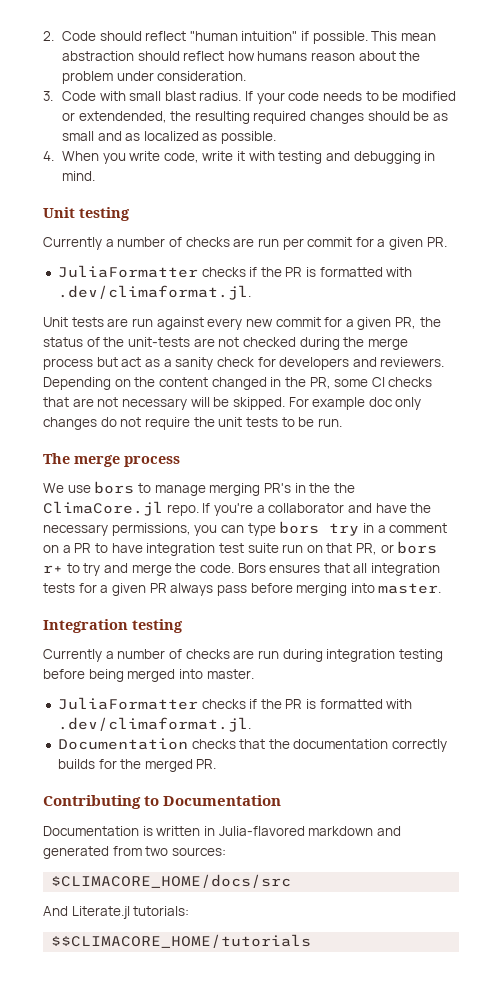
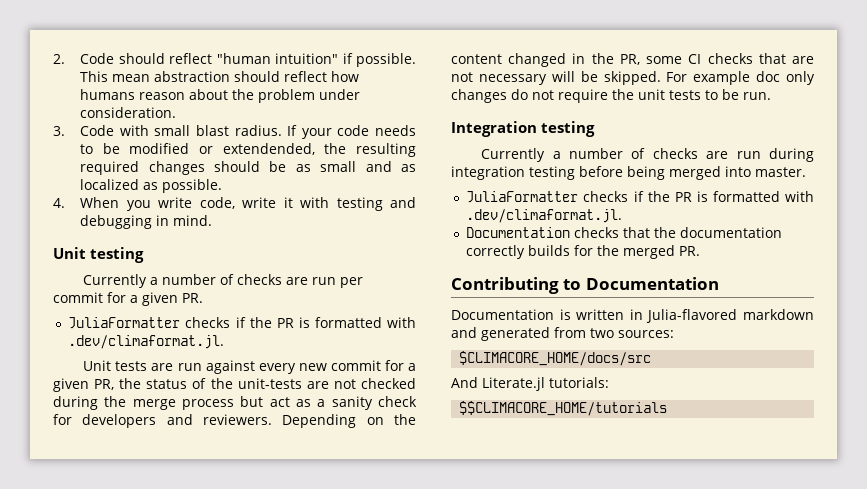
- The merge process
- We use bors to manage merging PR's in the the ClimaCore.jl repo. If you're a collaborator and have the necessary permissions, you can type bors try in a comment on a PR to have integration test suite run on that PR, or bors r+ to try and merge the code. Bors ensures that all integration tests for a given PR always pass before merging into master.

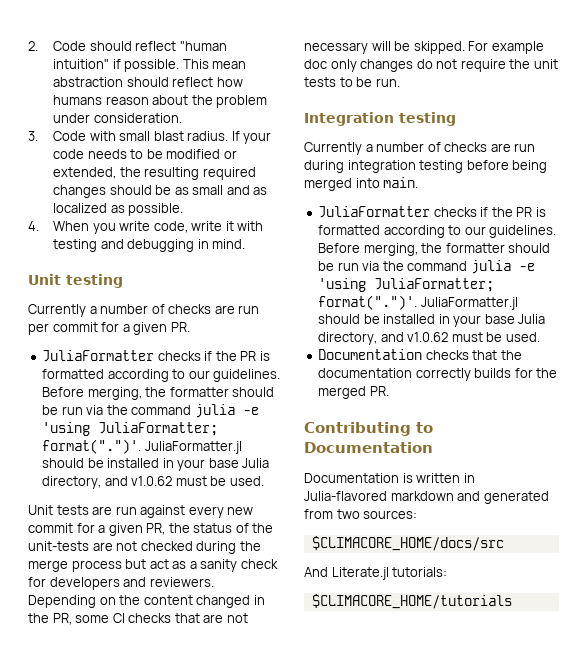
- If your code needs to be modified or extendended, the resulting required changes should be as small and as localized as possible.
+ If your code needs to be modified or extended, the resulting required changes should be as small and as localized as possible.
  Currently a number of checks are run per commit for a given PR.
- JuliaFormatter checks if the PR is formatted with .dev/climaformat.jl.
+ JuliaFormatter checks if the PR is formatted according to our guidelines. Before merging, the formatter should be run via the command julia -e 'using JuliaFormatter; format(".")'. JuliaFormatter.jl should be installed in your base Julia directory, and v1.0.62 must be used.
- Currently a number of checks are run during integration testing before being merged into master.
- JuliaFormatter checks if the PR is formatted with .dev/climaformat.jl.
+ Currently a number of checks are run during integration testing before being merged into main.
+ JuliaFormatter checks if the PR is formatted according to our guidelines. Before merging, the formatter should be run via the command julia -e 'using JuliaFormatter; format(".")'. JuliaFormatter.jl should be installed in your base Julia directory, and v1.0.62 must be used.
- $$CLIMACORE_HOME/tutorials
+ $CLIMACORE_HOME/tutorials

